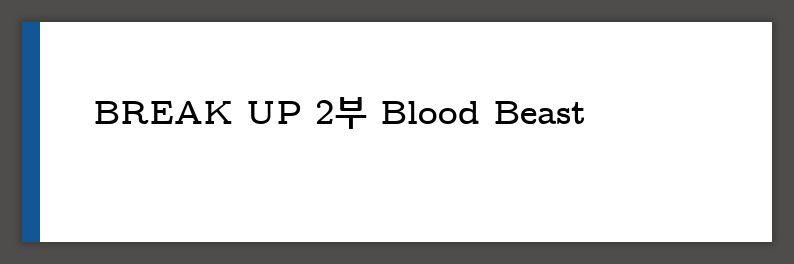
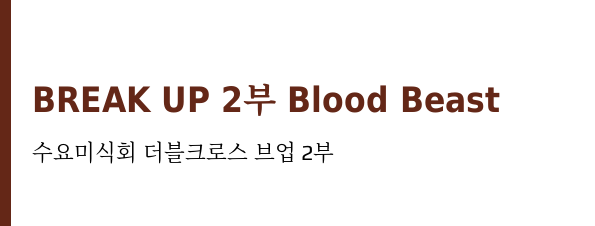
+ 수요미식회 더블크로스 브업 2부

